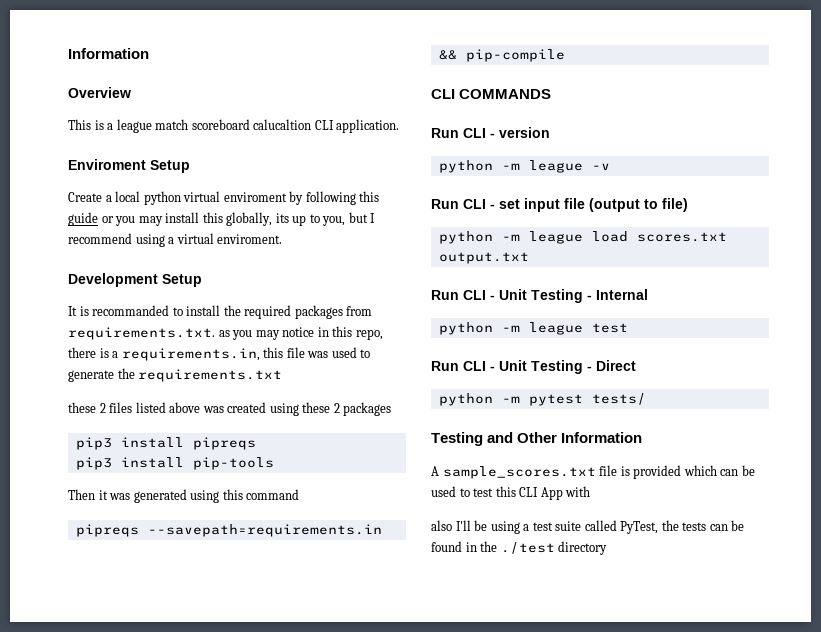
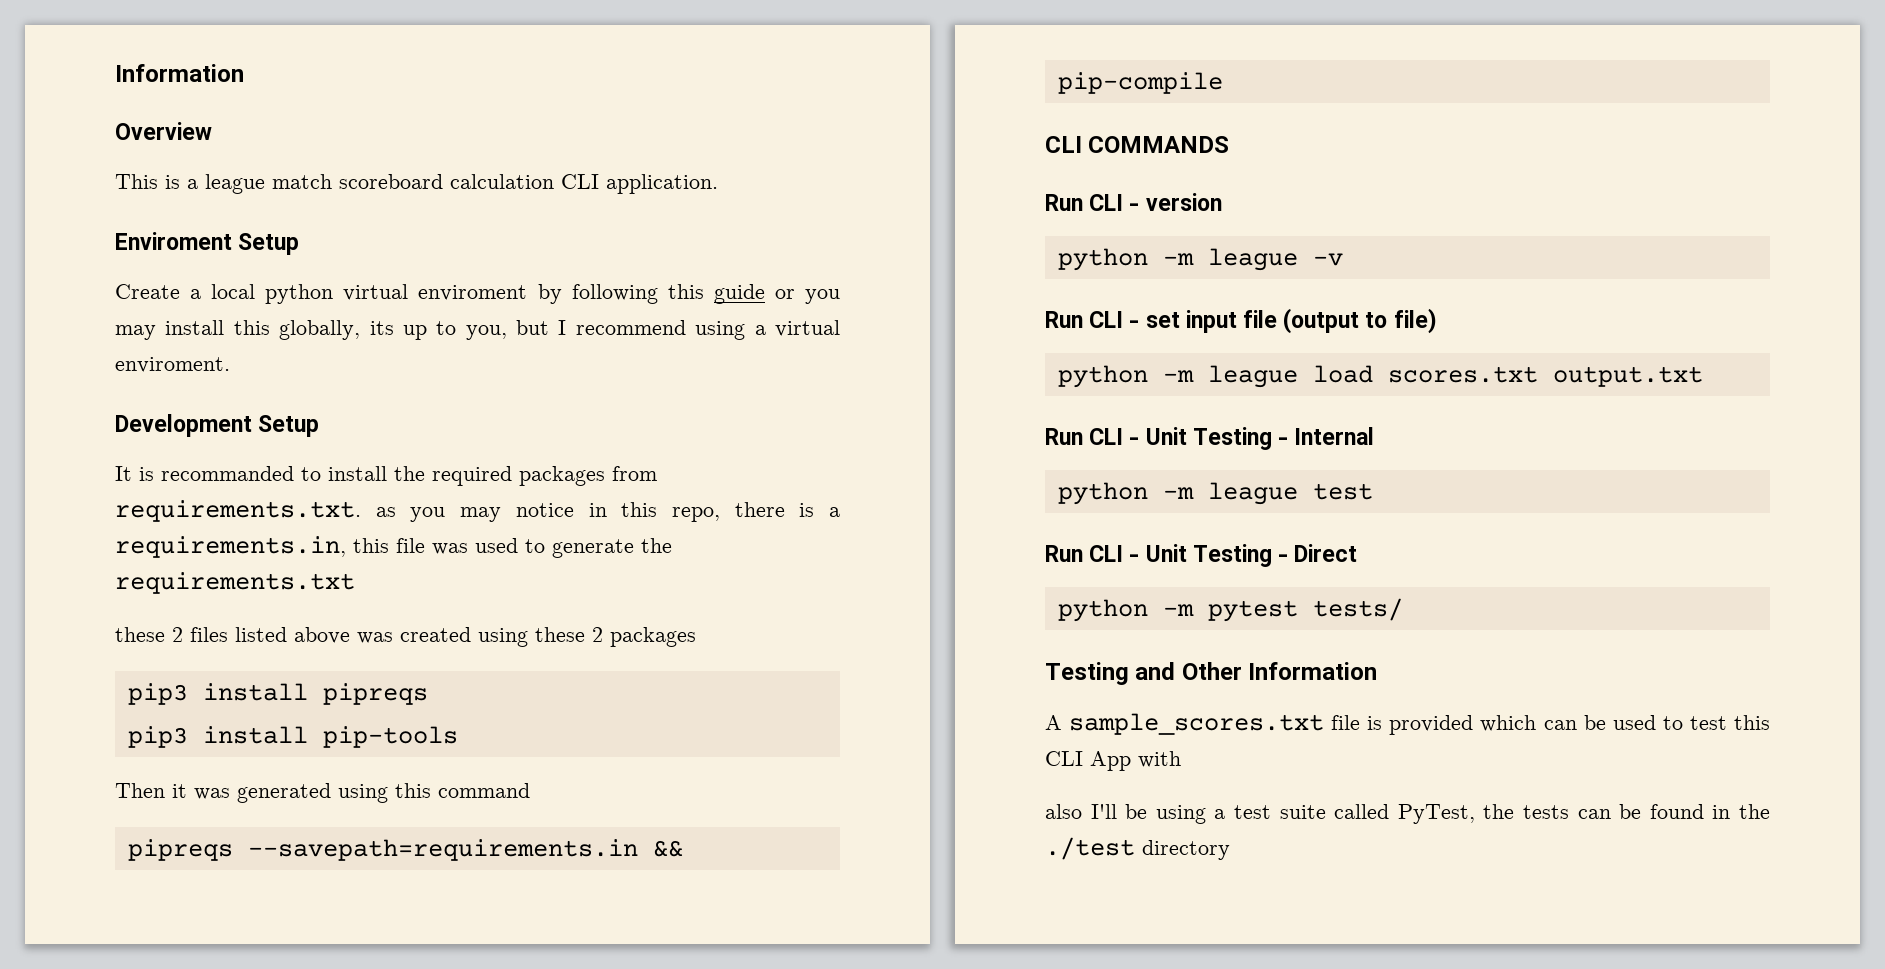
- This is a league match scoreboard calucaltion CLI application.
+ This is a league match scoreboard calculation CLI application.

